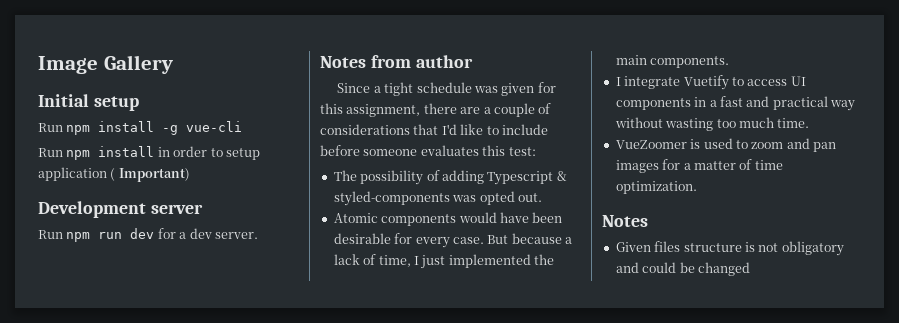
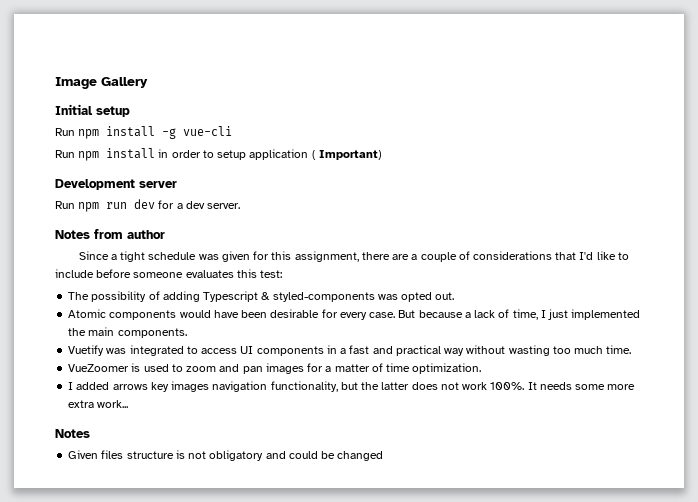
- I integrate Vuetify to access UI components in a fast and practical way without wasting too much time.
+ Vuetify was integrated to access UI components in a fast and practical way without wasting too much time.
+ I added arrows key images navigation functionality, but the latter does not work 100%. It needs some more extra work...

